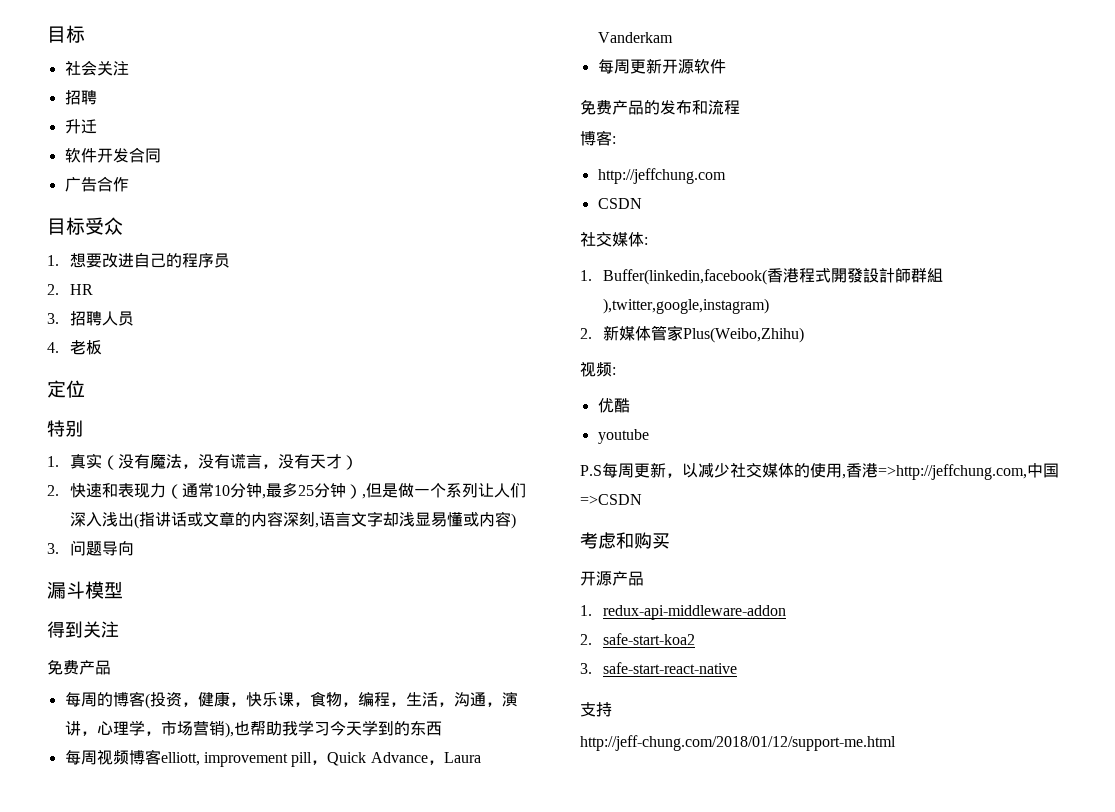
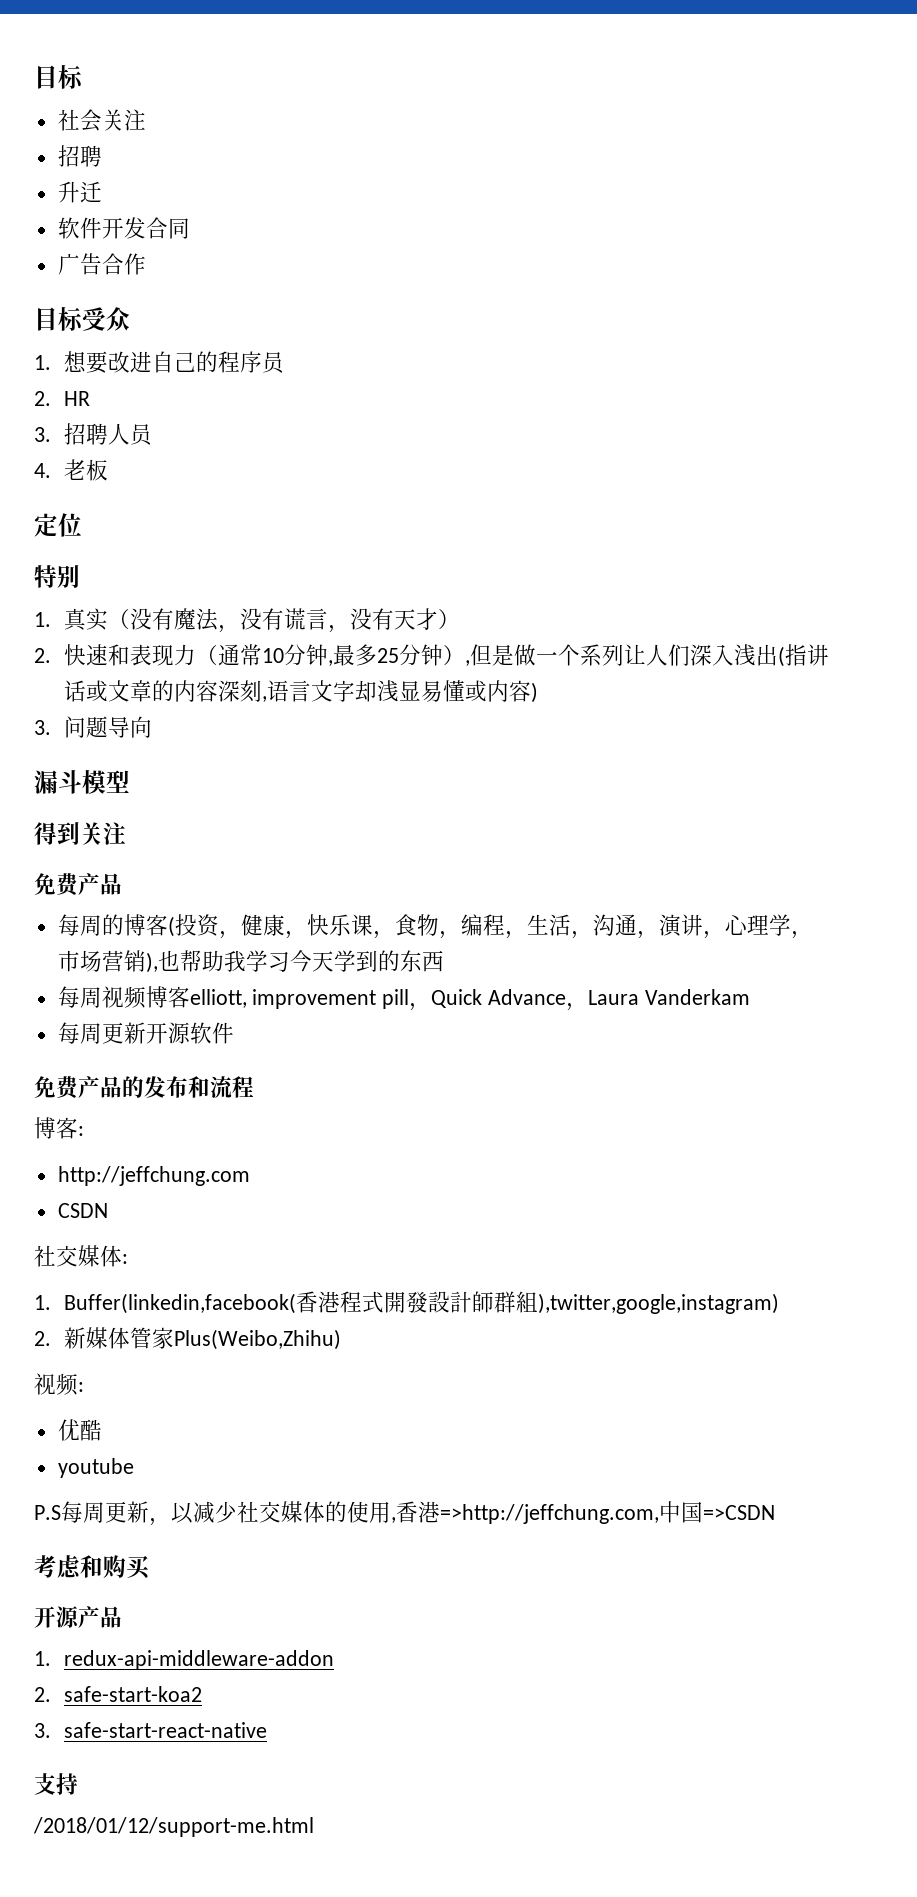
- http://jeff-chung.com/2018/01/12/support-me.html
+ /2018/01/12/support-me.html

